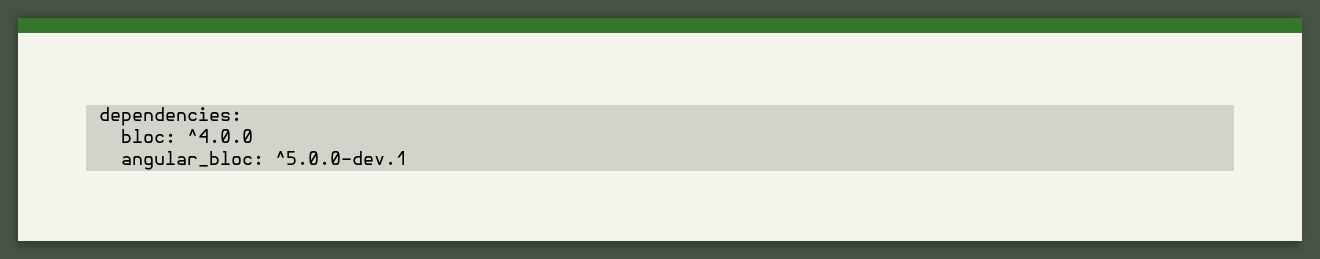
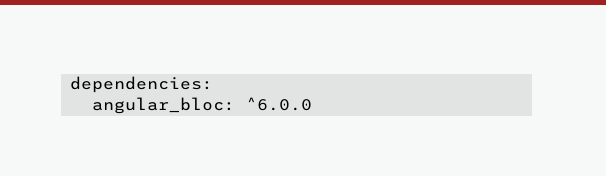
- bloc: ^4.0.0
- angular_bloc: ^5.0.0-dev.1
+ angular_bloc: ^6.0.0

